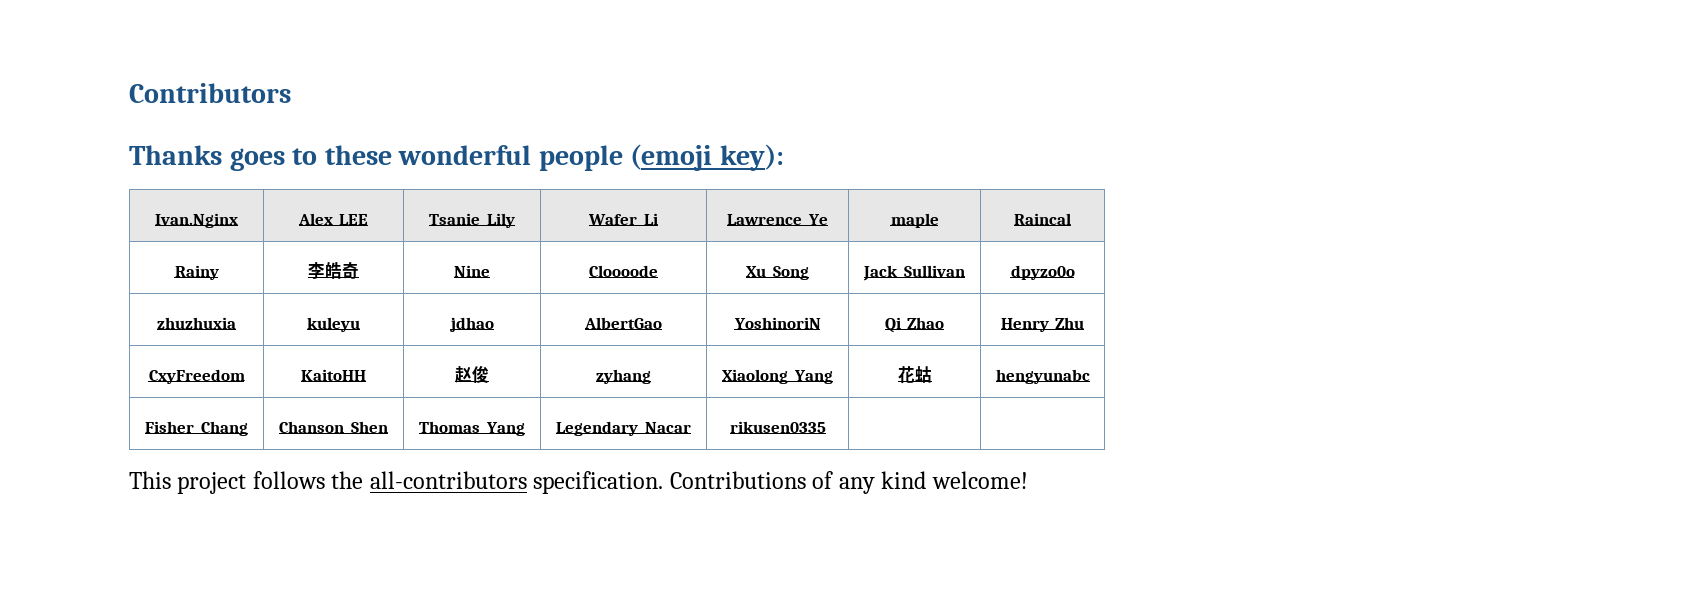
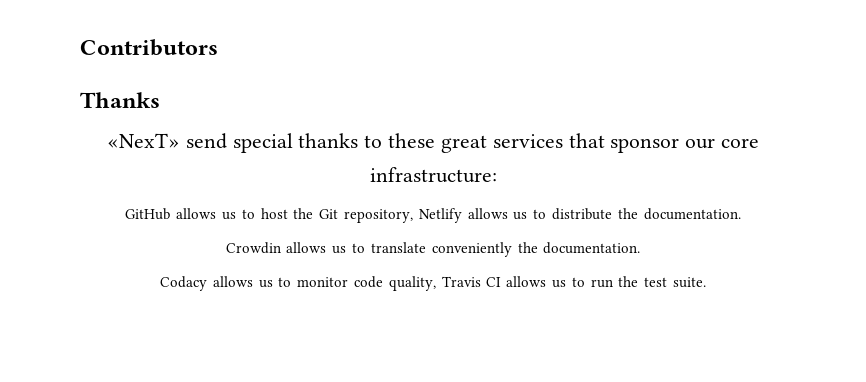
- Thanks goes to these wonderful people (emoji key):
- Ivan.Nginx | Alex LEE | Tsanie Lily | Wafer Li | Lawrence Ye | maple | Raincal
- Rainy | 李皓奇 | Nine | Cloooode | Xu Song | Jack Sullivan | dpyzo0o
- zhuzhuxia | kuleyu | jdhao | AlbertGao | YoshinoriN | Qi Zhao | Henry Zhu
- CxyFreedom | KaitoHH | 赵俊 | zyhang | Xiaolong Yang | 花蛄 | hengyunabc
- Fisher Chang | Chanson Shen | Thomas Yang | Legendary Nacar | rikusen0335 | |
- This project follows the all-contributors specification. Contributions of any kind welcome!
+ Thanks
+ «NexT» send special thanks to these great services that sponsor our core infrastructure:
+ GitHub allows us to host the Git repository, Netlify allows us to distribute the documentation.
+ Crowdin allows us to translate conveniently the documentation.
+ Codacy allows us to monitor code quality, Travis CI allows us to run the test suite.

